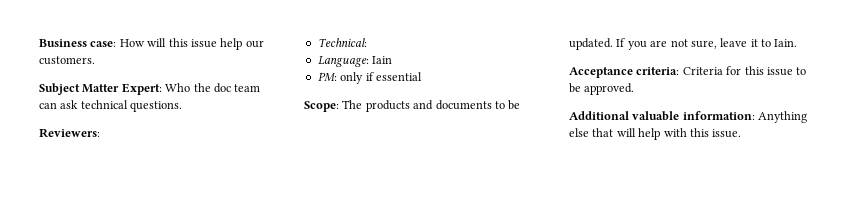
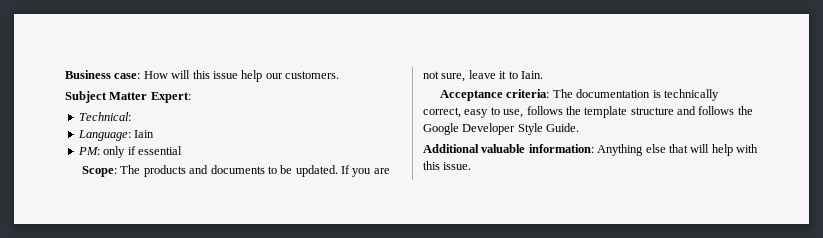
- Subject Matter Expert: Who the doc team can ask technical questions.
- Reviewers:
+ Subject Matter Expert:
- Acceptance criteria: Criteria for this issue to be approved.
+ Acceptance criteria: The documentation is technically correct, easy to use, follows the template structure and follows the Google Developer Style Guide.

